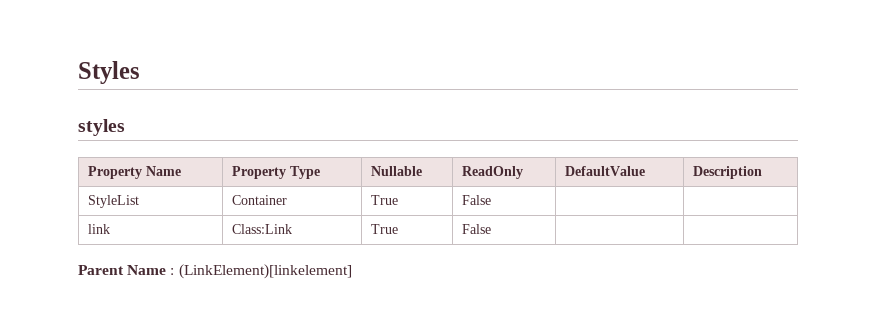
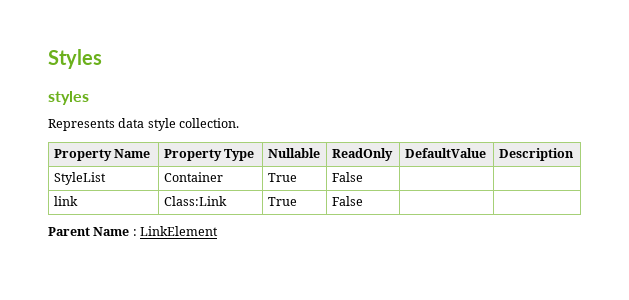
+ Represents data style collection.
- Parent Name : (LinkElement)[linkelement]
+ Parent Name : LinkElement

